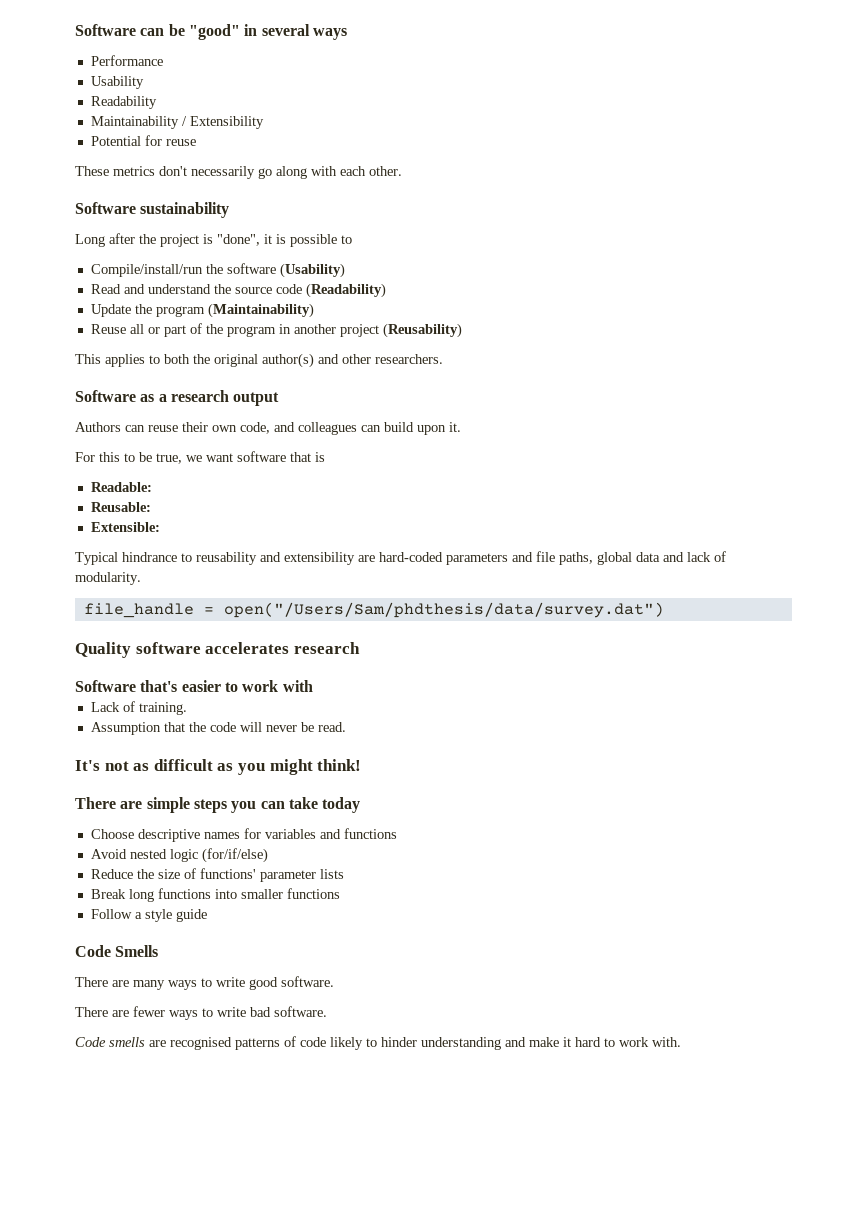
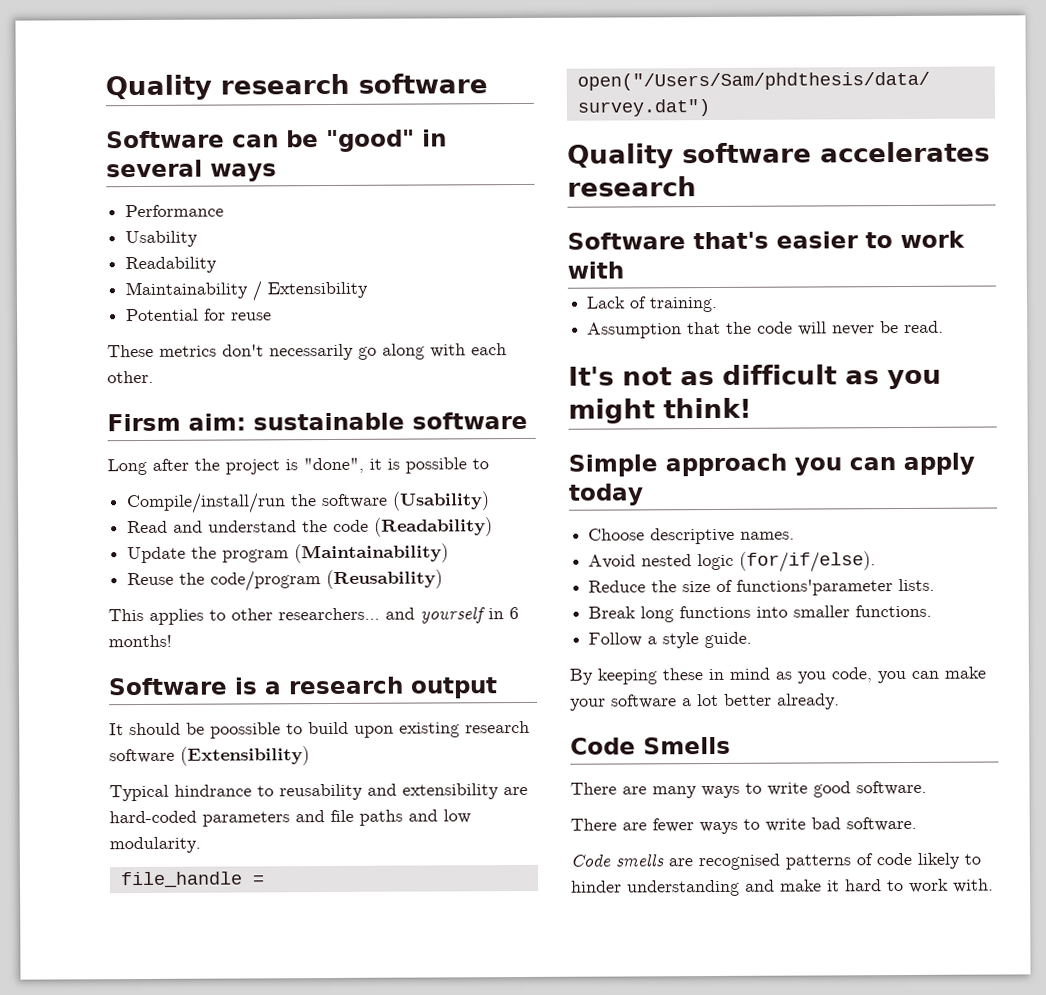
+ Quality research software
- Software sustainability
+ Firsm aim: sustainable software
- Read and understand the source code (Readability)
+ Read and understand the code (Readability)
- Reuse all or part of the program in another project (Reusability)
- This applies to both the original author(s) and other researchers.
- Software as a research output
+ Reuse the code/program (Reusability)
+ This applies to other researchers... and yourself in 6 months!
+ Software is a research output
- Authors can reuse their own code, and colleagues can build upon it.
- For this to be true, we want software that is
- Readable:
- Reusable:
- Extensible:
+ It should be poossible to build upon existing research software (Extensibility)
- Typical hindrance to reusability and extensibility are hard-coded parameters and file paths, global data and lack of modularity.
+ Typical hindrance to reusability and extensibility are hard-coded parameters and file paths and low modularity.
- There are simple steps you can take today
+ Simple approach you can apply today
- Choose descriptive names for variables and functions
+ Choose descriptive names.
- Avoid nested logic (for/if/else)
+ Avoid nested logic (for/if/else).
- Reduce the size of functions' parameter lists
+ Reduce the size of functions'parameter lists.
- Break long functions into smaller functions
+ Break long functions into smaller functions.
- Follow a style guide
+ Follow a style guide.
+ By keeping these in mind as you code, you can make your software a lot better already.

